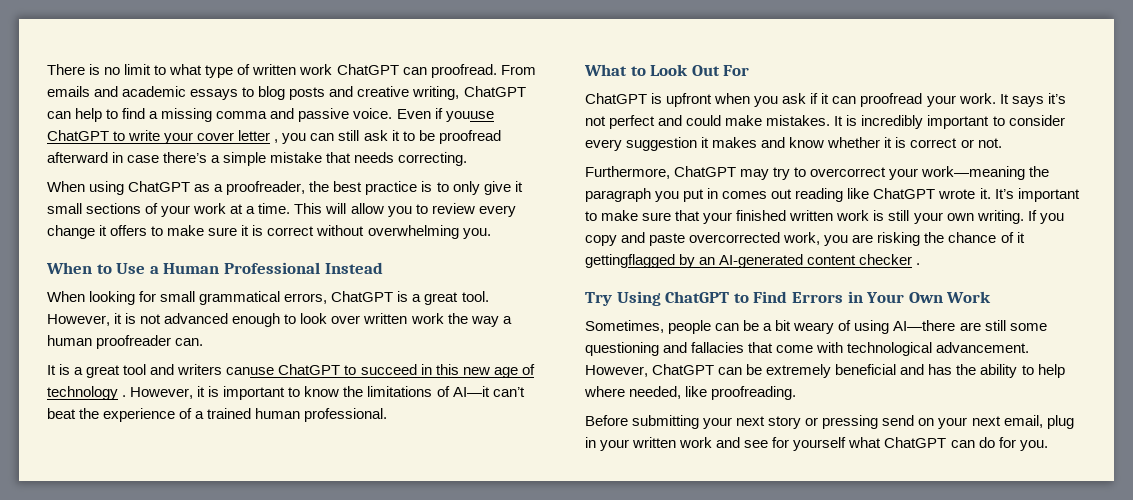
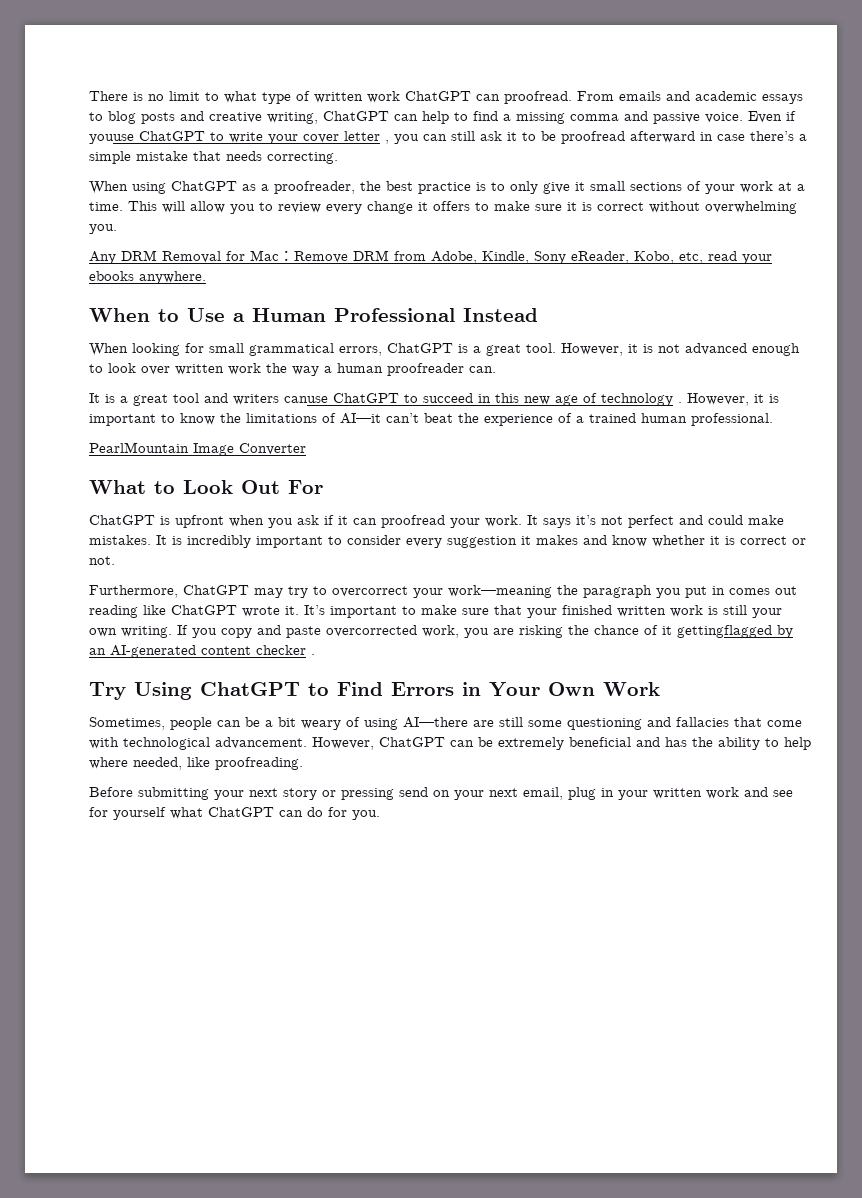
+ Any DRM Removal for Mac：Remove DRM from Adobe, Kindle, Sony eReader, Kobo, etc, read your ebooks anywhere.
+ PearlMountain Image Converter

